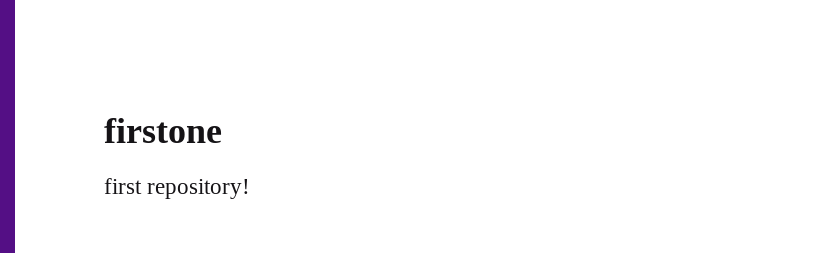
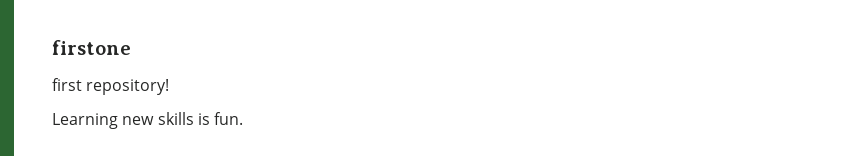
+ Learning new skills is fun.

